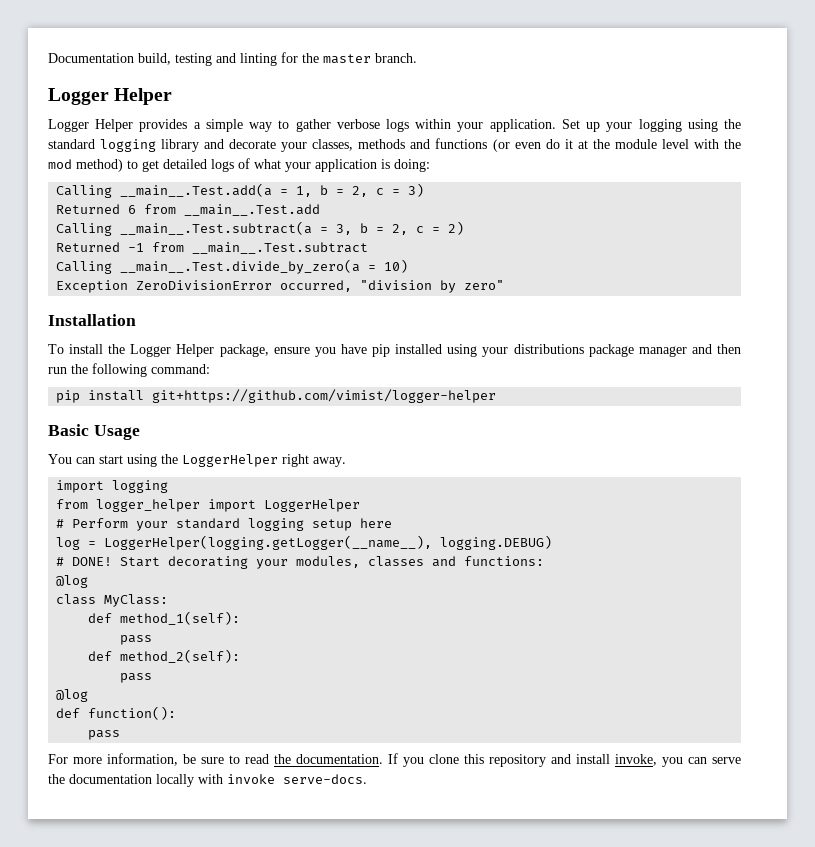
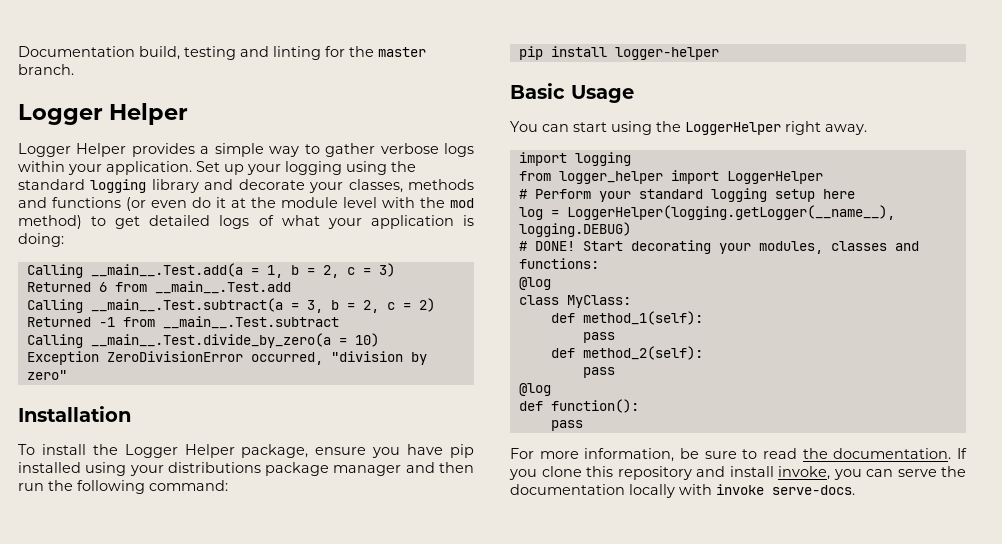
- pip install git+https://github.com/vimist/logger-helper
+ pip install logger-helper

